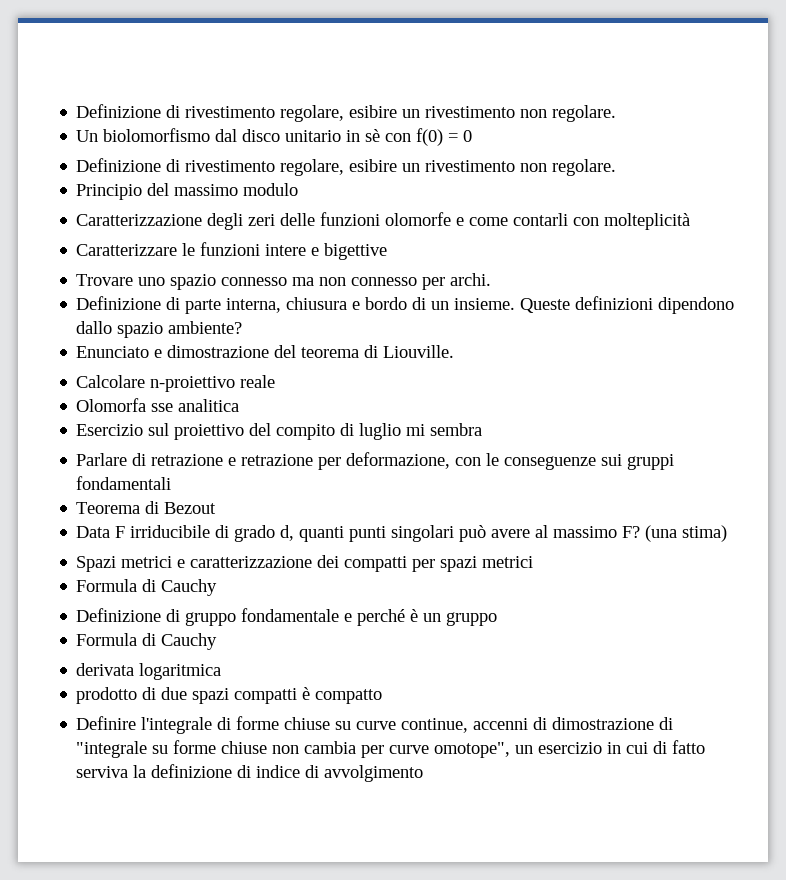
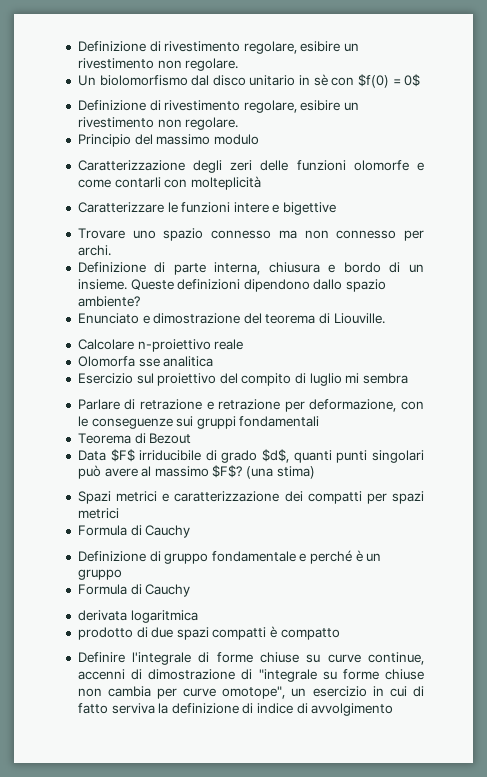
- Un biolomorfismo dal disco unitario in sè con f(0) = 0
+ Un biolomorfismo dal disco unitario in sè con $f(0) = 0$
- Data F irriducibile di grado d, quanti punti singolari può avere al massimo F?
+ Data $F$ irriducibile di grado $d$, quanti punti singolari può avere al massimo $F$?

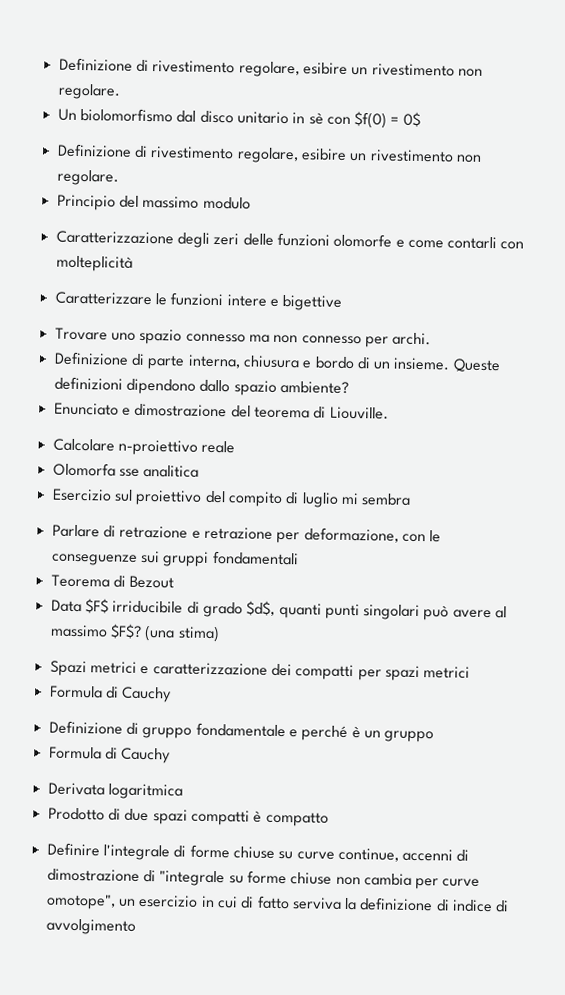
- derivata logaritmica
+ Derivata logaritmica
- prodotto di due spazi compatti è compatto
+ Prodotto di due spazi compatti è compatto

